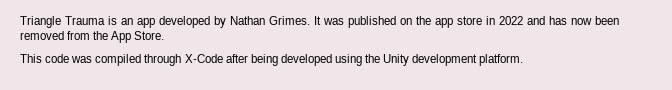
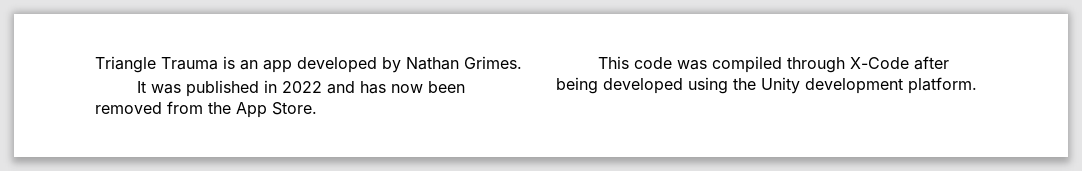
- Triangle Trauma is an app developed by Nathan Grimes. It was published on the app store in 2022 and has now been removed from the App Store.
+ Triangle Trauma is an app developed by Nathan Grimes.
+ It was published in 2022 and has now been removed from the App Store.

